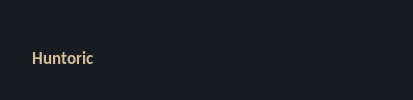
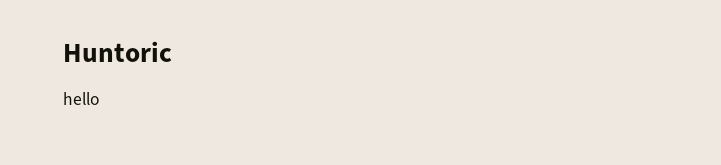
+ hello

